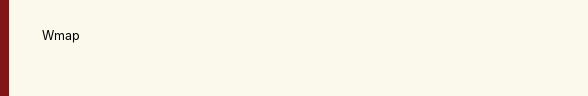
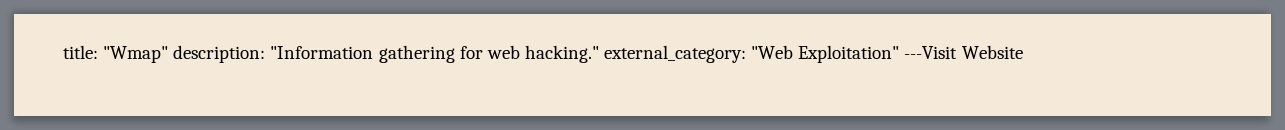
- Wmap
+ title: "Wmap" description: "Information gathering for web hacking." external_category: "Web Exploitation" ---Visit Website

